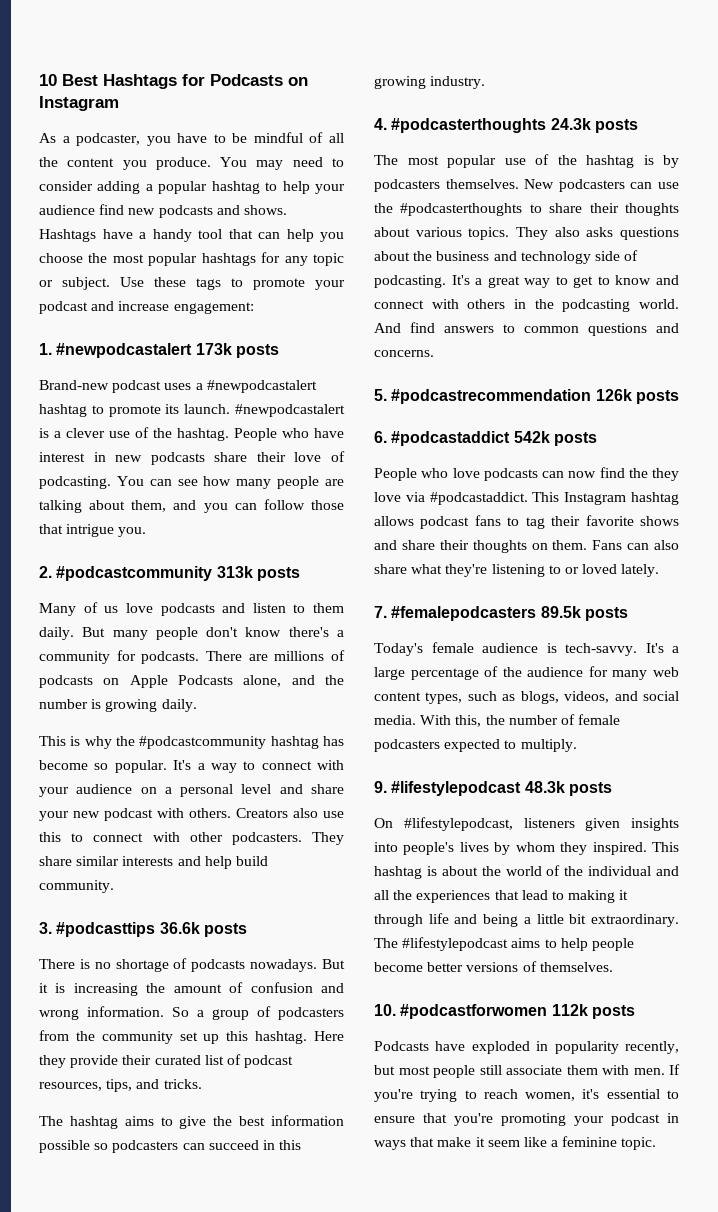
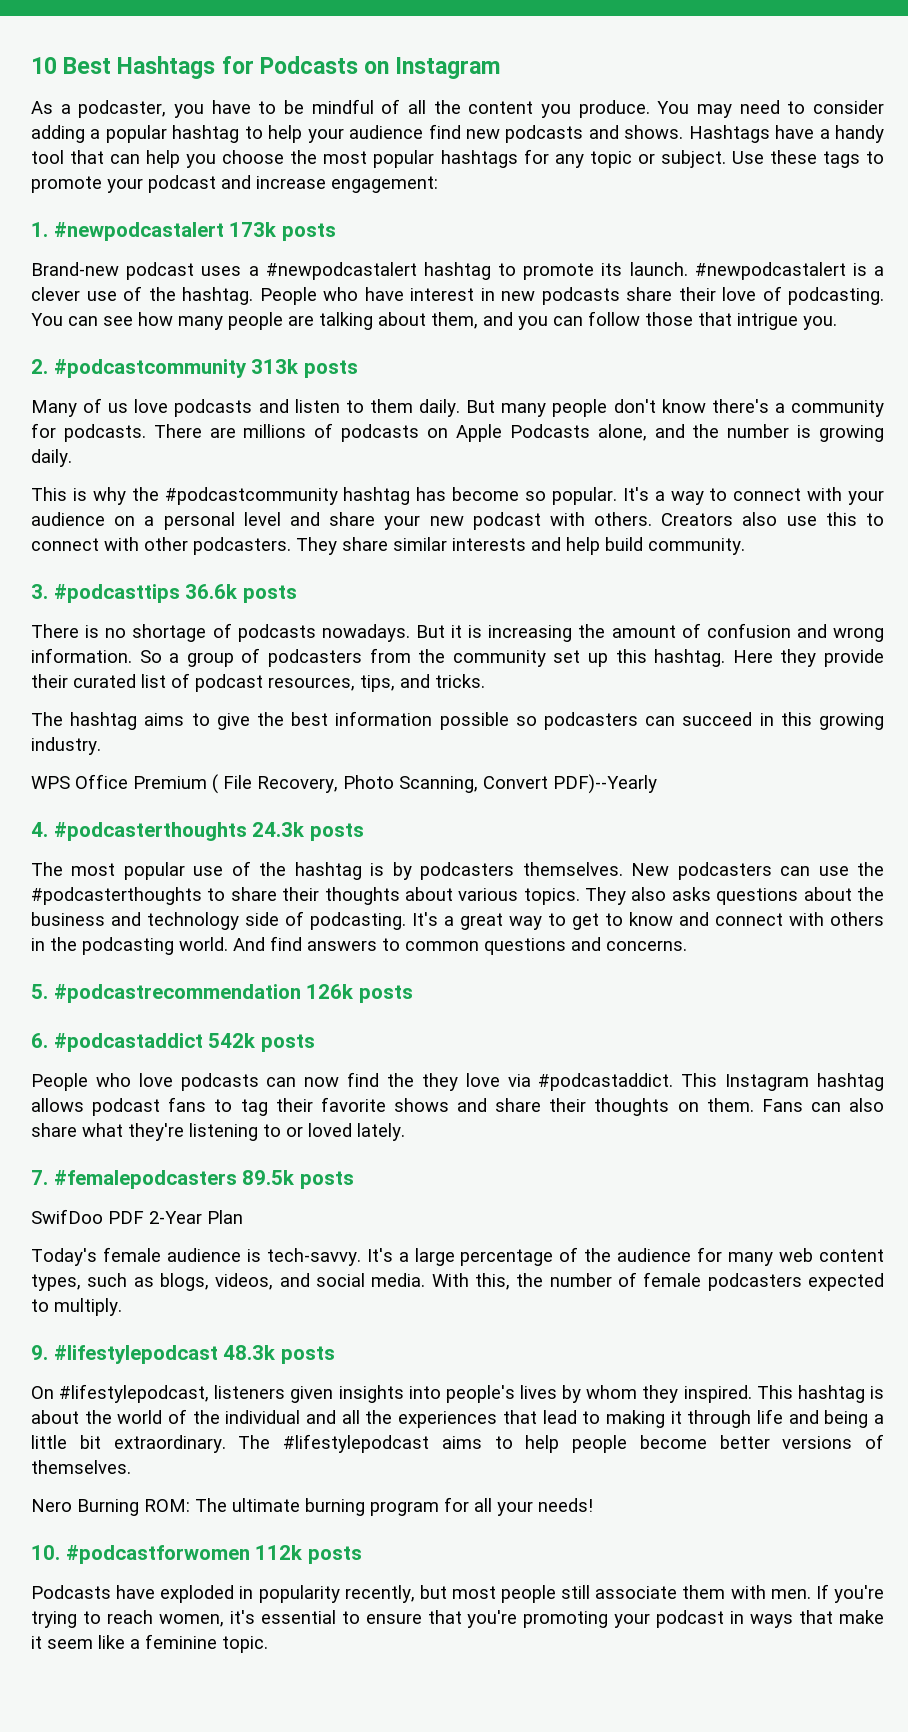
+ WPS Office Premium ( File Recovery, Photo Scanning, Convert PDF)--Yearly
+ SwifDoo PDF 2-Year Plan
+ Nero Burning ROM: The ultimate burning program for all your needs!

